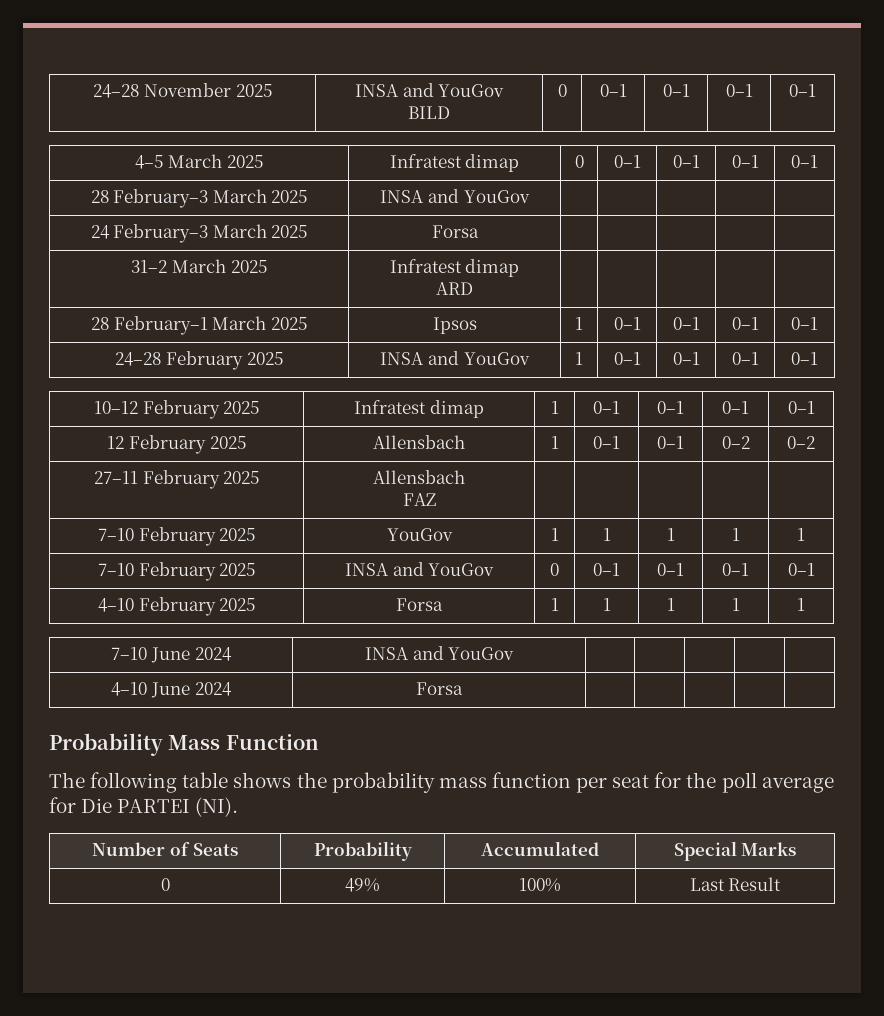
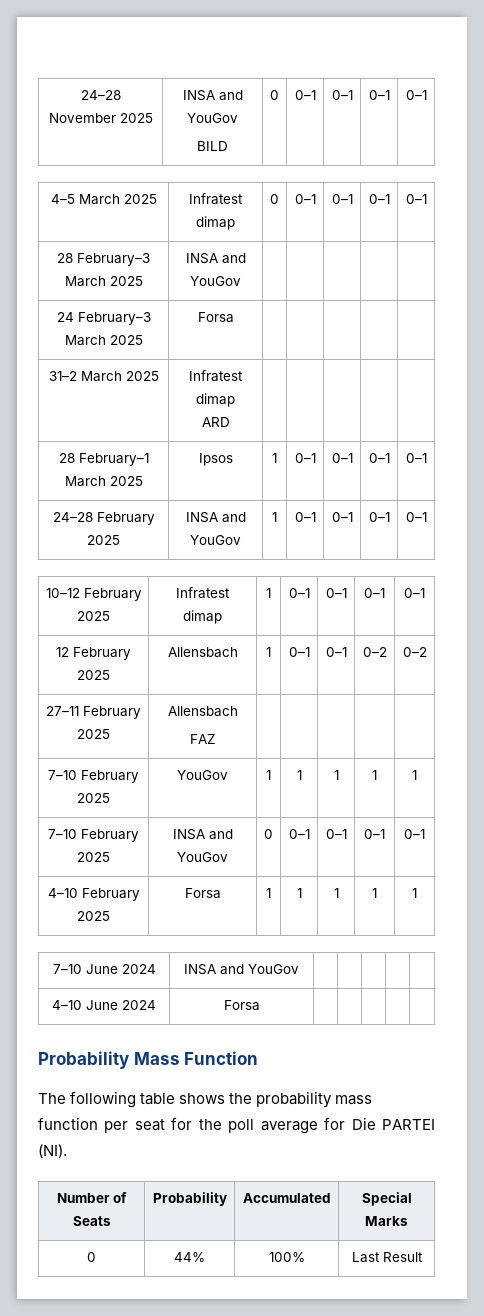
- 0 | 49% | 100% | Last Result
+ 0 | 44% | 100% | Last Result

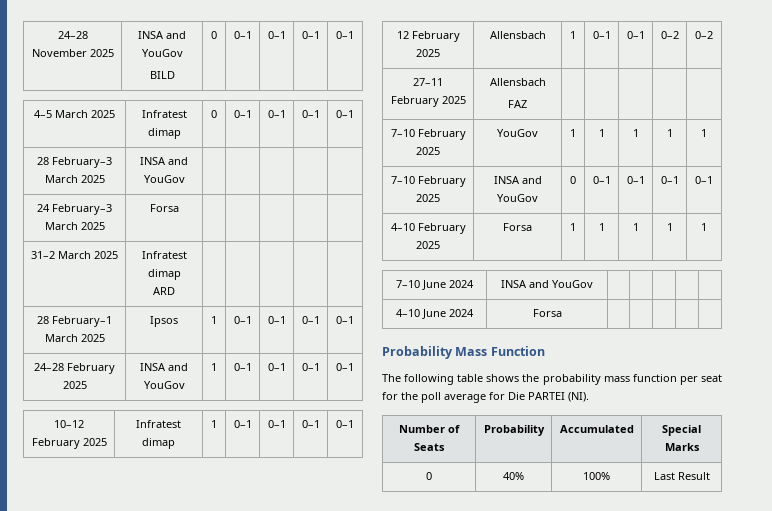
- 0 | 44% | 100% | Last Result
+ 0 | 40% | 100% | Last Result

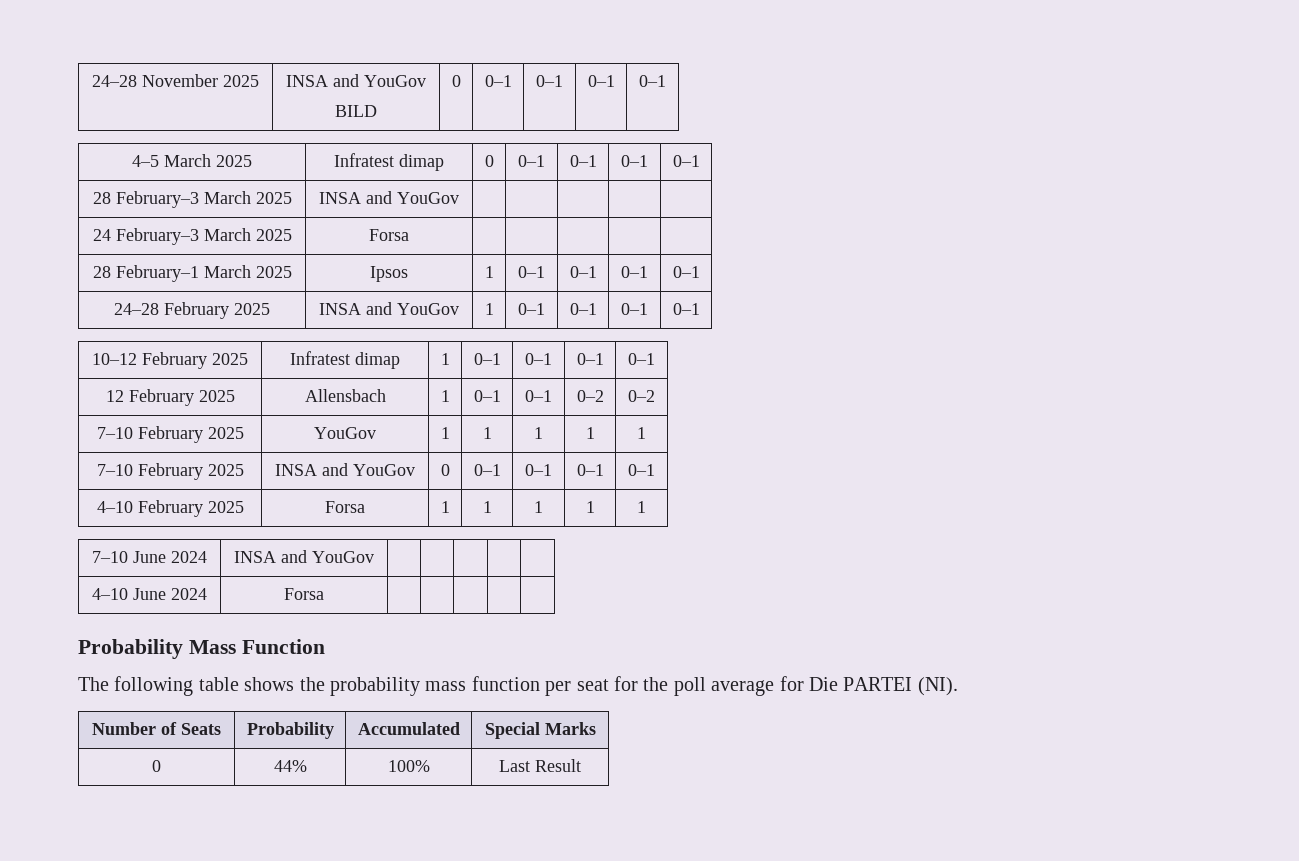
- 31–2 March 2025 | Infratest dimap
- ARD | | | | |
- 27–11 February 2025 | Allensbach
- FAZ | | | | |
- 0 | 40% | 100% | Last Result
+ 0 | 44% | 100% | Last Result

